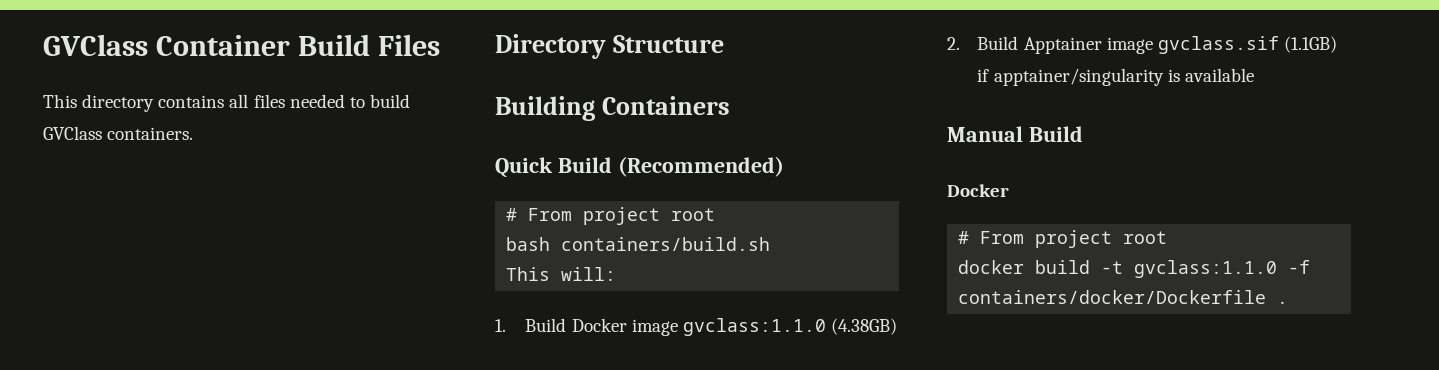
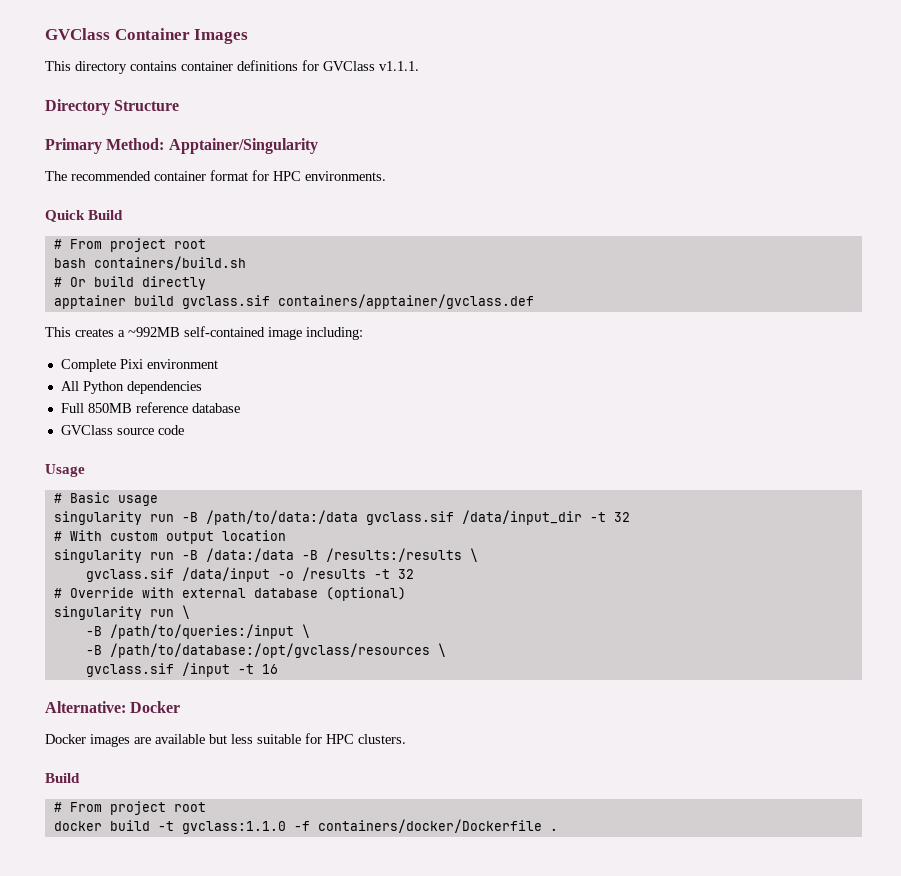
- GVClass Container Build Files
+ GVClass Container Images
- This directory contains all files needed to build GVClass containers.
+ This directory contains container definitions for GVClass v1.1.1.
  Directory Structure
- Building Containers
+ Primary Method: Apptainer/Singularity
+ The recommended container format for HPC environments.
- Quick Build (Recommended)
+ Quick Build
- This will:
- 1. Build Docker image gvclass:1.1.0 (4.38GB)
- 2. Build Apptainer image gvclass.sif (1.1GB) if apptainer/singularity is available
- Manual Build
- Docker
+ # Or build directly
+ apptainer build gvclass.sif containers/apptainer/gvclass.def
+ This creates a ~992MB self-contained image including:
+ Complete Pixi environment
+ All Python dependencies
+ Full 850MB reference database
+ GVClass source code
+ Usage
+ # Basic usage
+ singularity run -B /path/to/data:/data gvclass.sif /data/input_dir -t 32
+ # With custom output location
+ singularity run -B /data:/data -B /results:/results \
+ gvclass.sif /data/input -o /results -t 32
+ # Override with external database (optional)
+ singularity run \
+ -B /path/to/queries:/input \
+ -B /path/to/database:/opt/gvclass/resources \
+ gvclass.sif /input -t 16
+ Alternative: Docker
+ Docker images are available but less suitable for HPC clusters.
+ Build

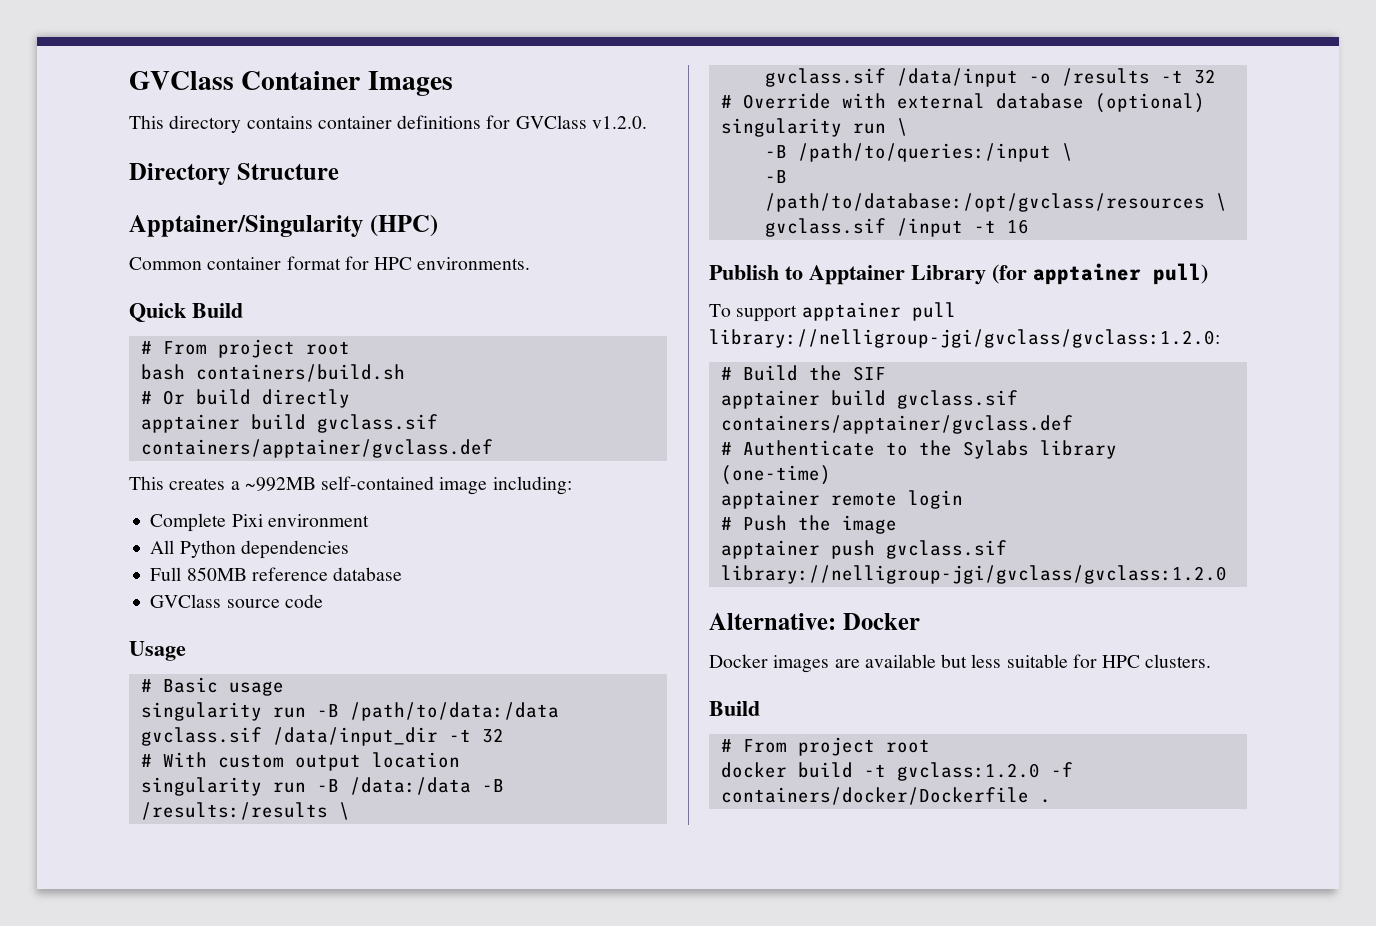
- This directory contains container definitions for GVClass v1.1.1.
+ This directory contains container definitions for GVClass v1.2.0.
- Primary Method: Apptainer/Singularity
- The recommended container format for HPC environments.
+ Apptainer/Singularity (HPC)
+ Common container format for HPC environments.
+ Publish to Apptainer Library (for apptainer pull)
+ To support apptainer pull library://nelligroup-jgi/gvclass/gvclass:1.2.0:
+ # Build the SIF
+ apptainer build gvclass.sif containers/apptainer/gvclass.def
+ # Authenticate to the Sylabs library (one-time)
+ apptainer remote login
+ # Push the image
+ apptainer push gvclass.sif library://nelligroup-jgi/gvclass/gvclass:1.2.0
- docker build -t gvclass:1.1.0 -f containers/docker/Dockerfile .
+ docker build -t gvclass:1.2.0 -f containers/docker/Dockerfile .

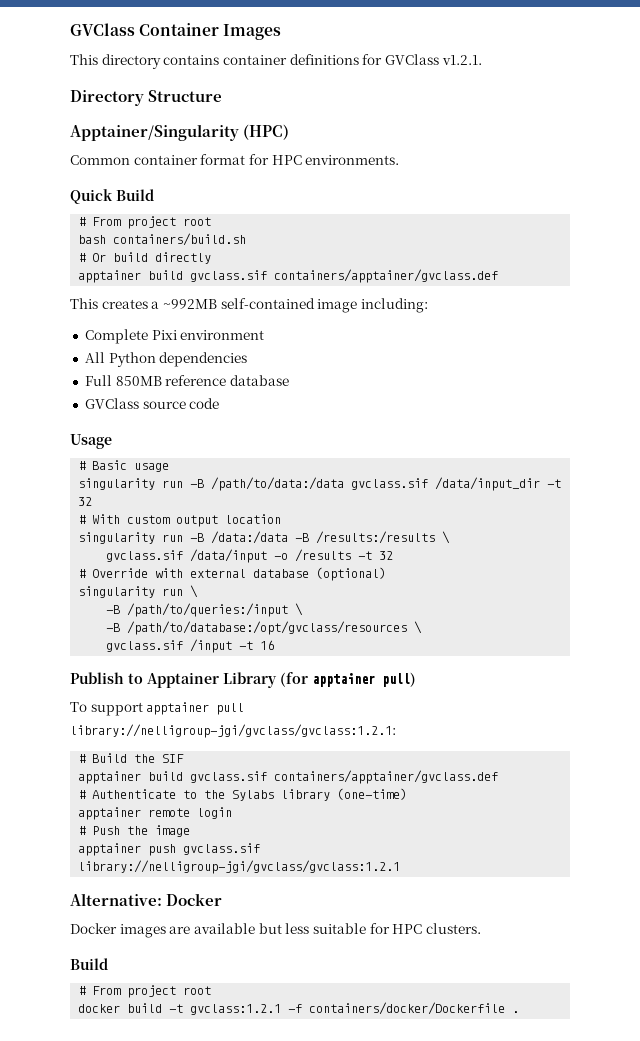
- This directory contains container definitions for GVClass v1.2.0.
+ This directory contains container definitions for GVClass v1.2.1.
- To support apptainer pull library://nelligroup-jgi/gvclass/gvclass:1.2.0:
+ To support apptainer pull library://nelligroup-jgi/gvclass/gvclass:1.2.1:
- apptainer push gvclass.sif library://nelligroup-jgi/gvclass/gvclass:1.2.0
+ apptainer push gvclass.sif library://nelligroup-jgi/gvclass/gvclass:1.2.1
- docker build -t gvclass:1.2.0 -f containers/docker/Dockerfile .
+ docker build -t gvclass:1.2.1 -f containers/docker/Dockerfile .

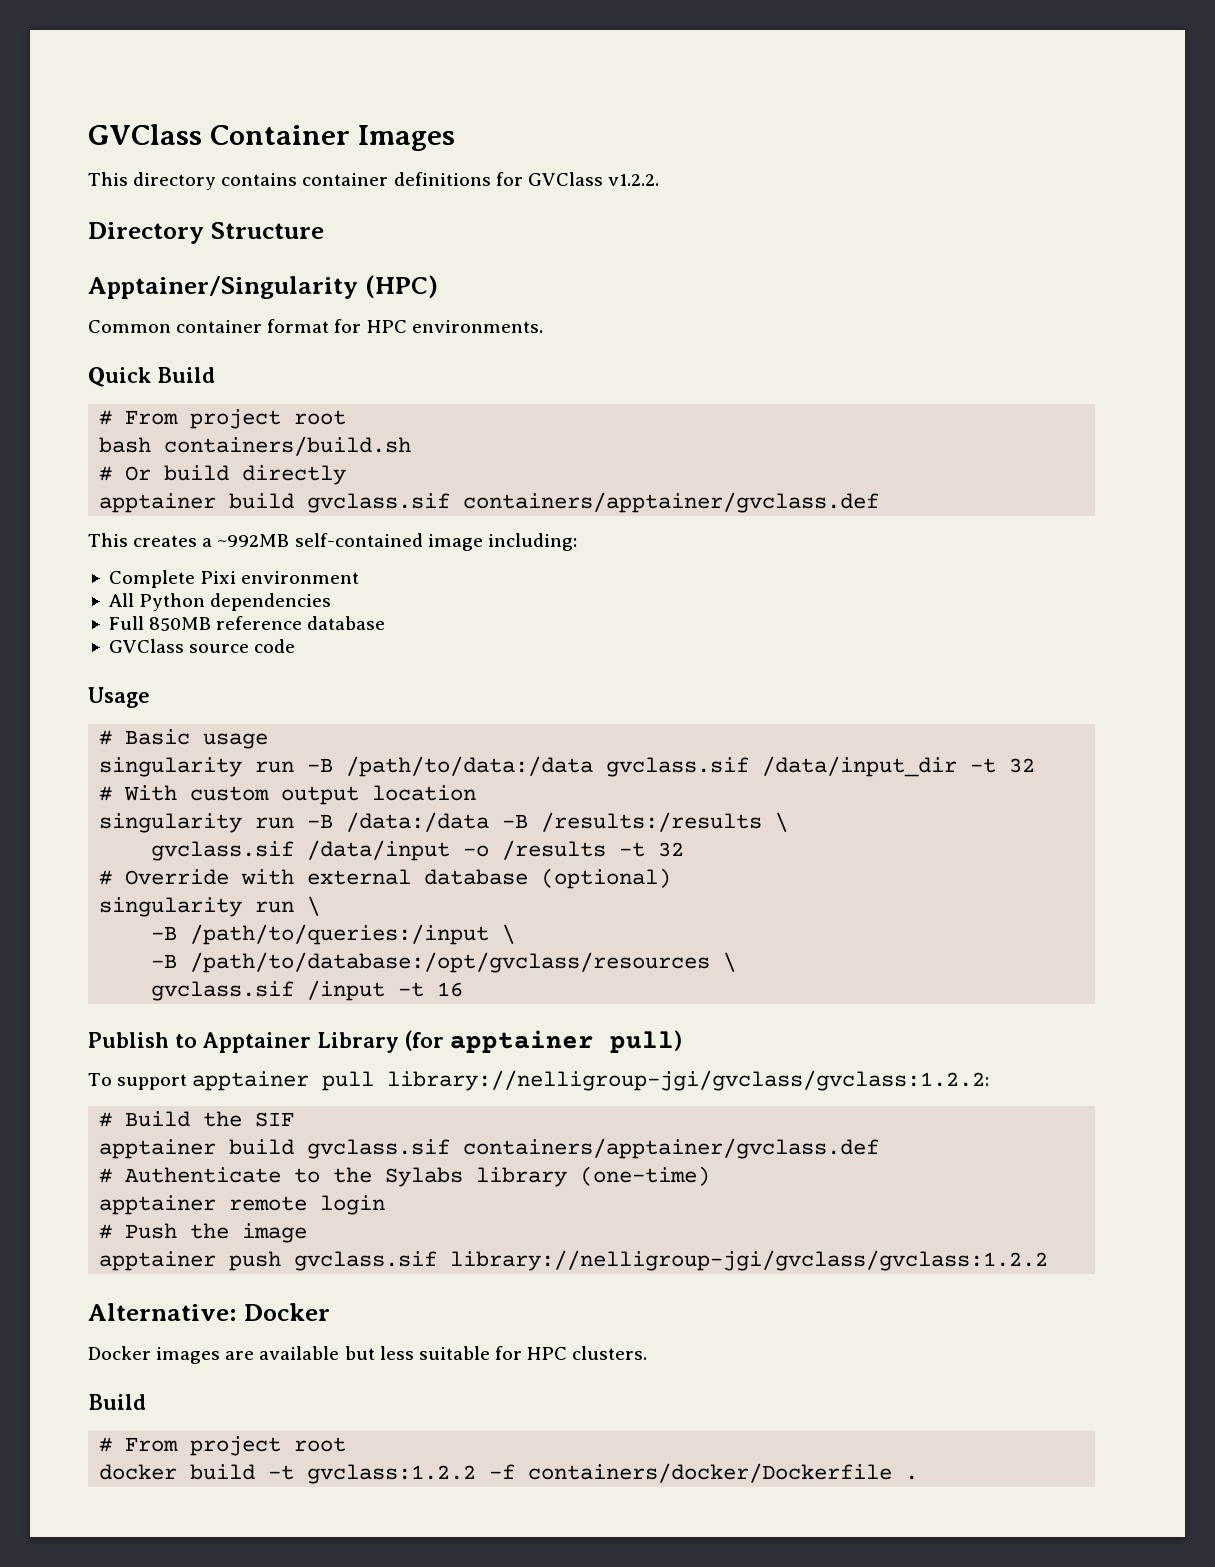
- This directory contains container definitions for GVClass v1.2.1.
+ This directory contains container definitions for GVClass v1.2.2.
- To support apptainer pull library://nelligroup-jgi/gvclass/gvclass:1.2.1:
+ To support apptainer pull library://nelligroup-jgi/gvclass/gvclass:1.2.2:
- apptainer push gvclass.sif library://nelligroup-jgi/gvclass/gvclass:1.2.1
+ apptainer push gvclass.sif library://nelligroup-jgi/gvclass/gvclass:1.2.2
- docker build -t gvclass:1.2.1 -f containers/docker/Dockerfile .
+ docker build -t gvclass:1.2.2 -f containers/docker/Dockerfile .

